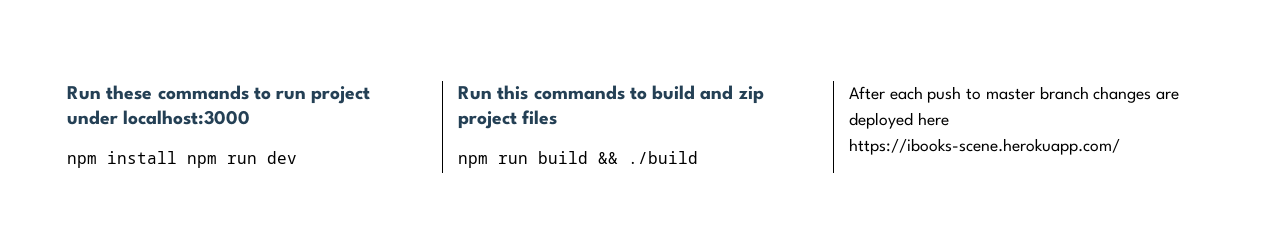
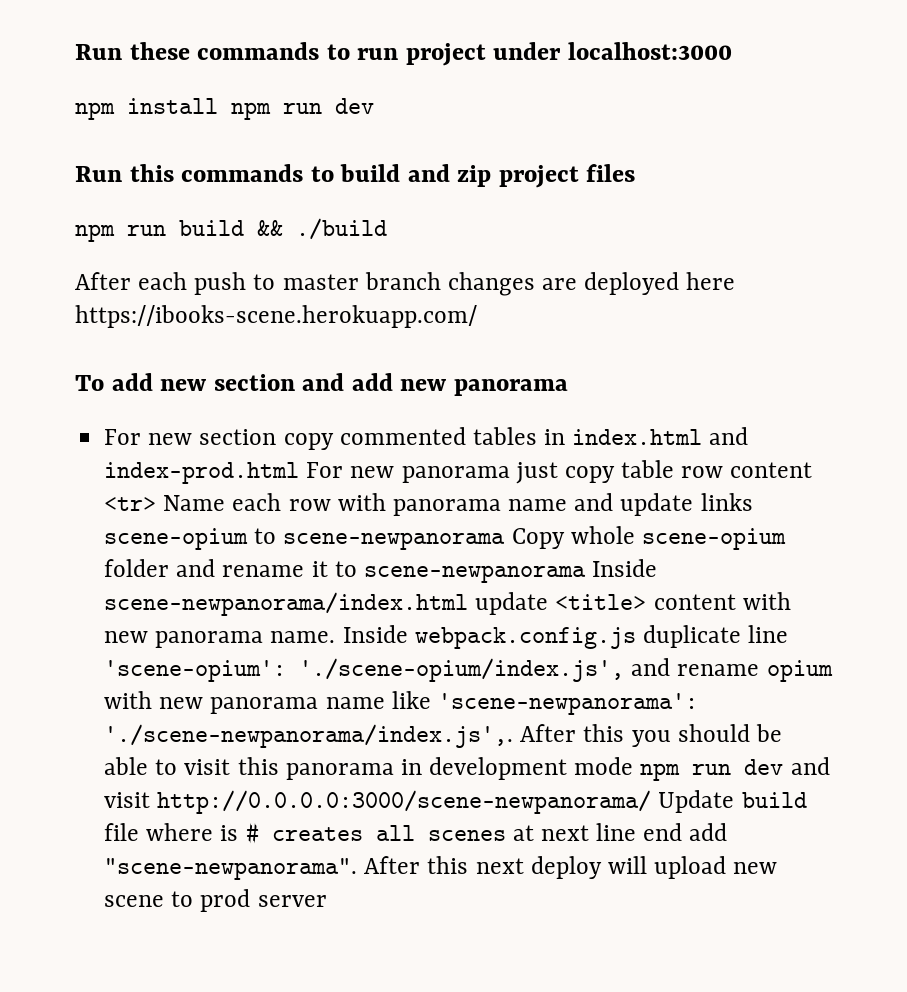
+ To add new section and add new panorama
+ For new section copy commented tables in index.html and index-prod.html For new panorama just copy table row content <tr> Name each row with panorama name and update links scene-opium to scene-newpanorama Copy whole scene-opium folder and rename it to scene-newpanorama Inside scene-newpanorama/index.html update <title> content with new panorama name. Inside webpack.config.js duplicate line 'scene-opium': './scene-opium/index.js', and rename opium with new panorama name like 'scene-newpanorama': './scene-newpanorama/index.js',. After this you should be able to visit this panorama in development mode npm run dev and visit http://0.0.0.0:3000/scene-newpanorama/ Update build file where is # creates all scenes at next line end add "scene-newpanorama". After this next deploy will upload new scene to prod server

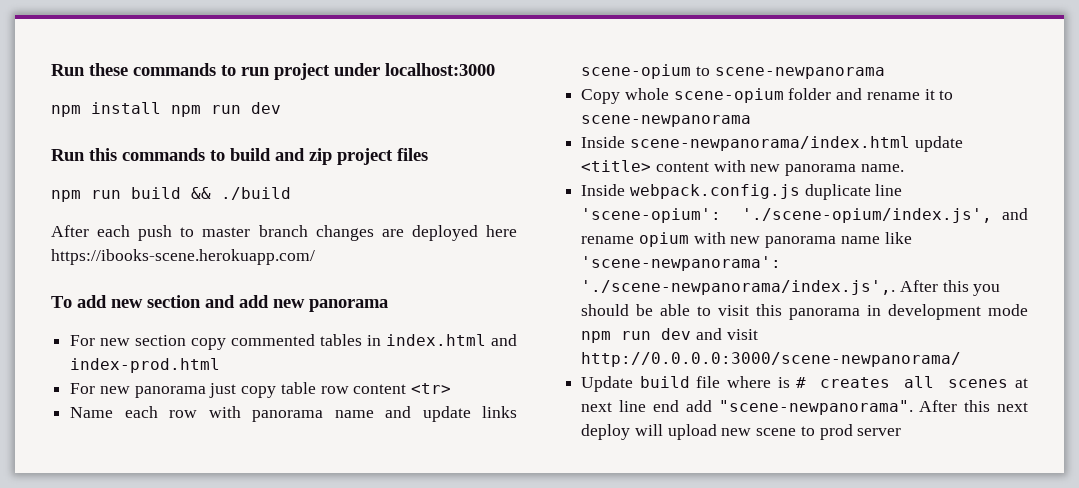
- For new section copy commented tables in index.html and index-prod.html For new panorama just copy table row content <tr> Name each row with panorama name and update links scene-opium to scene-newpanorama Copy whole scene-opium folder and rename it to scene-newpanorama Inside scene-newpanorama/index.html update <title> content with new panorama name. Inside webpack.config.js duplicate line 'scene-opium':
+ For new section copy commented tables in index.html and index-prod.html
+ For new panorama just copy table row content <tr>
+ Name each row with panorama name and update links scene-opium to scene-newpanorama
+ Copy whole scene-opium folder and rename it to scene-newpanorama
+ Inside scene-newpanorama/index.html update <title> content with new panorama name.
+ Inside webpack.config.js duplicate line 'scene-opium':
- './scene-newpanorama/index.js',. After this you should be able to visit this panorama in development mode npm run dev and visit http://0.0.0.0:3000/scene-newpanorama/ Update build file where is # creates all scenes at next line end add "scene-newpanorama".
+ './scene-newpanorama/index.js',. After this you should be able to visit this panorama in development mode npm run dev and visit http://0.0.0.0:3000/scene-newpanorama/
+ Update build file where is # creates all scenes at next line end add "scene-newpanorama".

